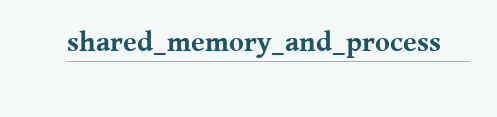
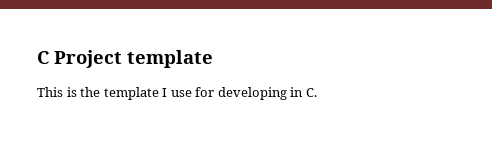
- shared_memory_and_process
+ C Project template
+ This is the template I use for developing in C.

